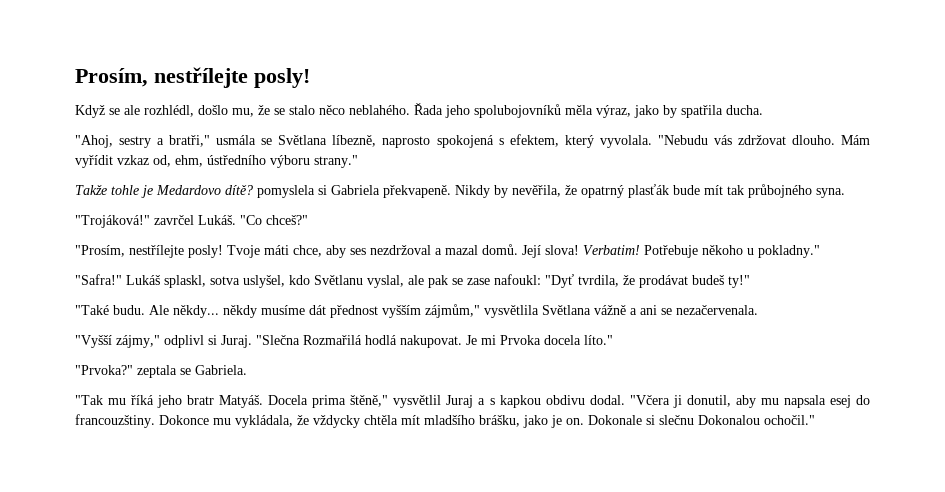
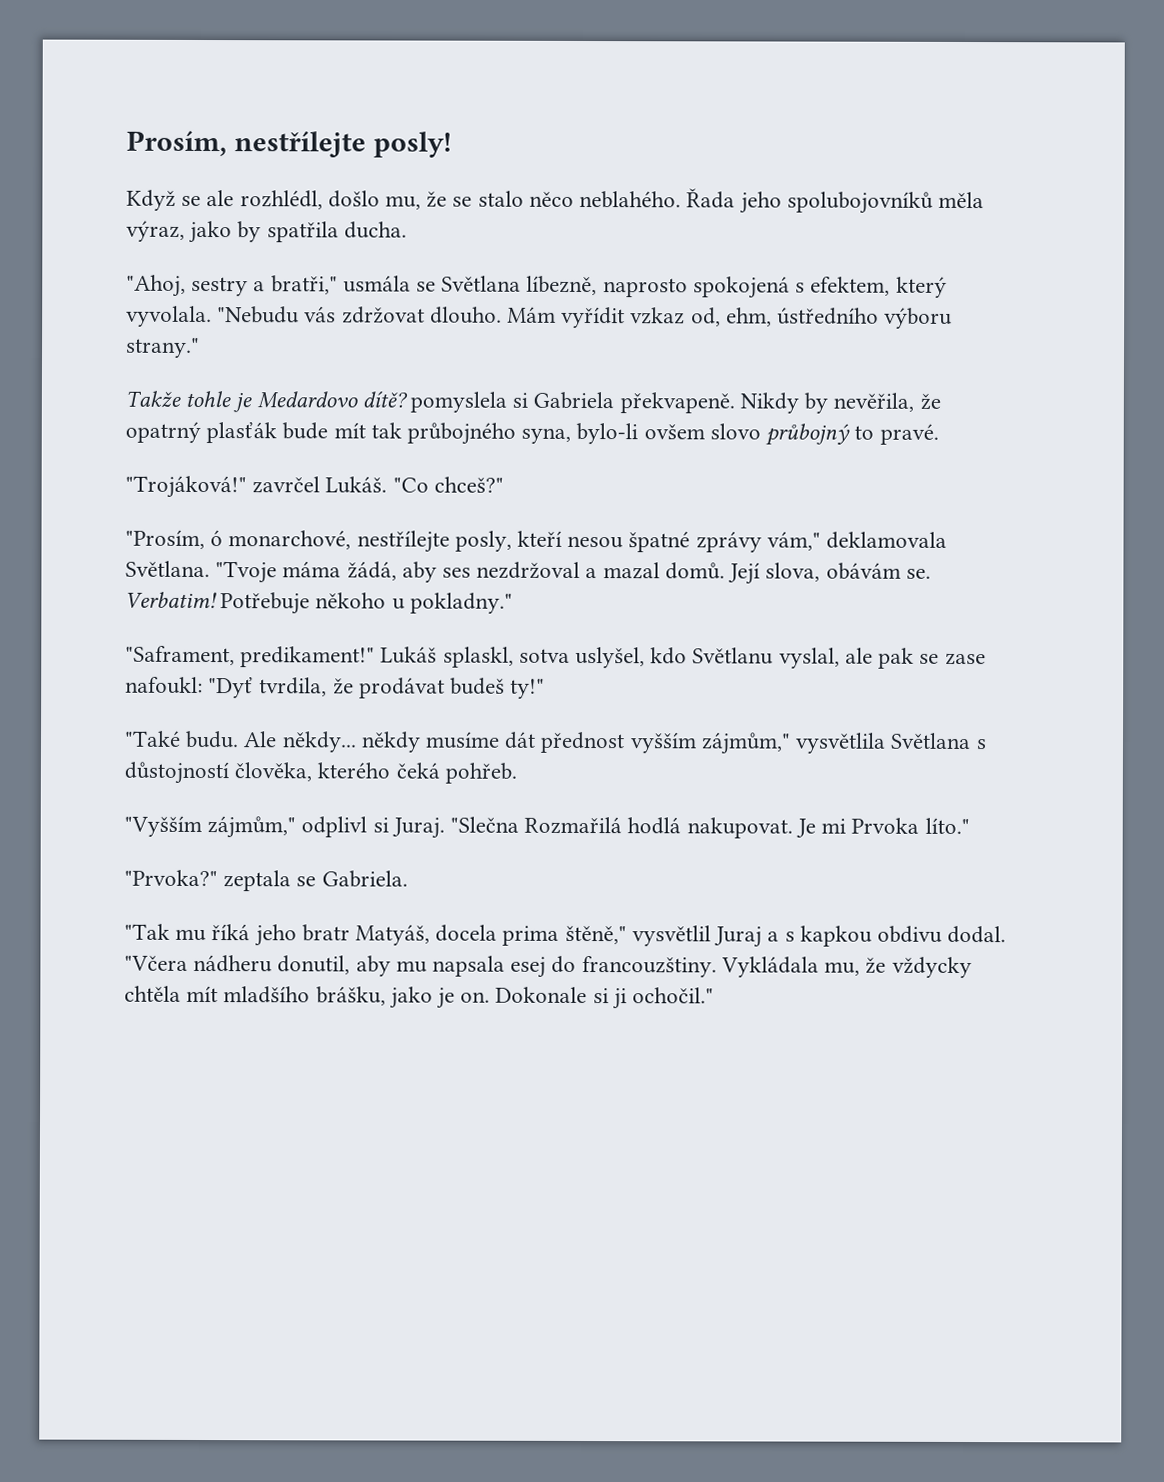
- Nikdy by nevěřila, že opatrný plasťák bude mít tak průbojného syna.
+ Nikdy by nevěřila, že opatrný plasťák bude mít tak průbojného syna, bylo-li ovšem slovo průbojný to pravé.
- "Prosím, nestřílejte posly! Tvoje máti chce, aby ses nezdržoval a mazal domů.
+ "Prosím, ó monarchové, nestřílejte posly, kteří nesou špatné zprávy vám," deklamovala Světlana. "Tvoje máma žádá, aby ses nezdržoval a mazal domů.
- Její slova!
+ Její slova, obávám se.
- "Safra!"
+ "Saframent, predikament!"
- Ale někdy... někdy musíme dát přednost vyšším zájmům," vysvětlila Světlana vážně a ani se nezačervenala.
- "Vyšší zájmy," odplivl si Juraj.
+ Ale někdy... někdy musíme dát přednost vyšším zájmům," vysvětlila Světlana s důstojností člověka, kterého čeká pohřeb.
+ "Vyšším zájmům," odplivl si Juraj.
- Je mi Prvoka docela líto."
+ Je mi Prvoka líto."
- "Tak mu říká jeho bratr Matyáš. Docela prima štěně," vysvětlil Juraj a s kapkou obdivu dodal.
+ "Tak mu říká jeho bratr Matyáš, docela prima štěně," vysvětlil Juraj a s kapkou obdivu dodal.
- "Včera ji donutil, aby mu napsala esej do francouzštiny.
+ "Včera nádheru donutil, aby mu napsala esej do francouzštiny.
- Dokonce mu vykládala, že vždycky chtěla mít mladšího brášku, jako je on.
+ Vykládala mu, že vždycky chtěla mít mladšího brášku, jako je on.
- Dokonale si slečnu Dokonalou ochočil."
+ Dokonale si ji ochočil."

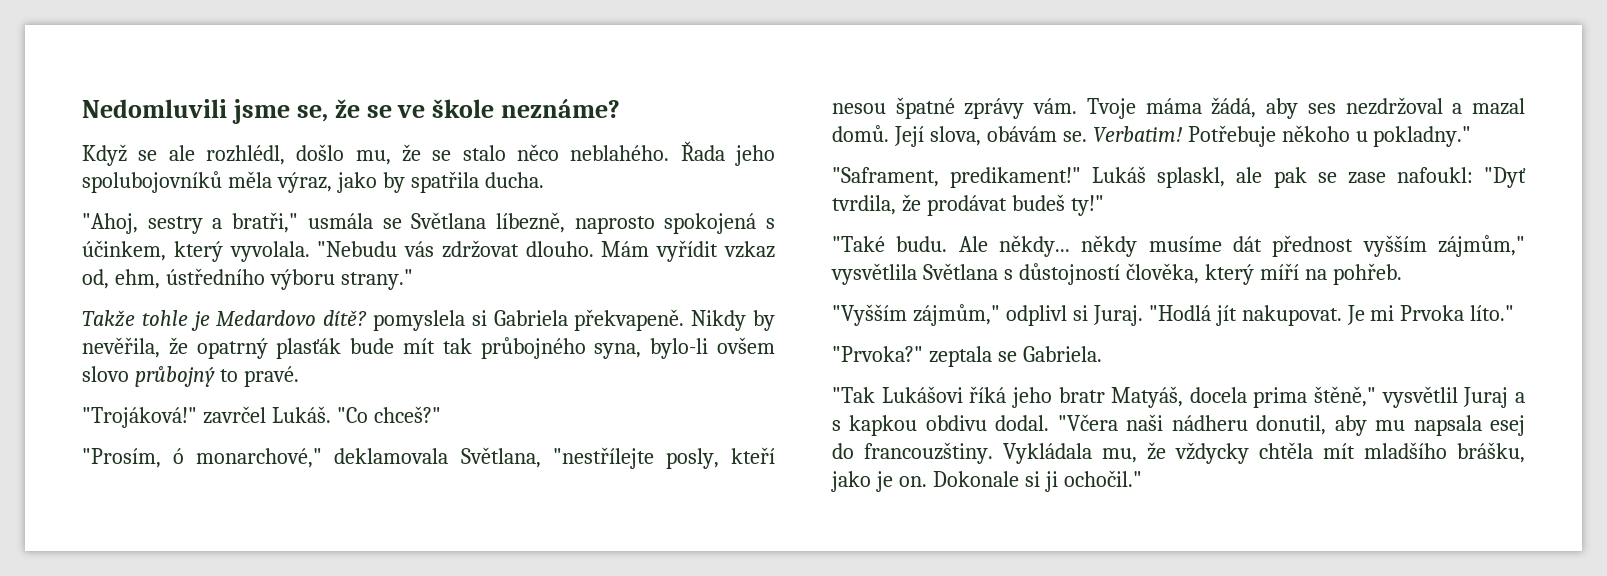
- Prosím, nestřílejte posly!
+ Nedomluvili jsme se, že se ve škole neznáme?
- "Ahoj, sestry a bratři," usmála se Světlana líbezně, naprosto spokojená s efektem, který vyvolala.
+ "Ahoj, sestry a bratři," usmála se Světlana líbezně, naprosto spokojená s účinkem, který vyvolala.
- "Prosím, ó monarchové, nestřílejte posly, kteří nesou špatné zprávy vám," deklamovala Světlana. "Tvoje máma žádá, aby ses nezdržoval a mazal domů.
+ "Prosím, ó monarchové," deklamovala Světlana, "nestřílejte posly, kteří nesou špatné zprávy vám. Tvoje máma žádá, aby ses nezdržoval a mazal domů.
- Lukáš splaskl, sotva uslyšel, kdo Světlanu vyslal, ale pak se zase nafoukl: "Dyť tvrdila, že prodávat budeš ty!"
+ Lukáš splaskl, ale pak se zase nafoukl: "Dyť tvrdila, že prodávat budeš ty!"
- Ale někdy... někdy musíme dát přednost vyšším zájmům," vysvětlila Světlana s důstojností člověka, kterého čeká pohřeb.
+ Ale někdy... někdy musíme dát přednost vyšším zájmům," vysvětlila Světlana s důstojností člověka, který míří na pohřeb.
- "Slečna Rozmařilá hodlá nakupovat.
+ "Hodlá jít nakupovat.
- "Tak mu říká jeho bratr Matyáš, docela prima štěně," vysvětlil Juraj a s kapkou obdivu dodal.
+ "Tak Lukášovi říká jeho bratr Matyáš, docela prima štěně," vysvětlil Juraj a s kapkou obdivu dodal.
- "Včera nádheru donutil, aby mu napsala esej do francouzštiny.
+ "Včera naši nádheru donutil, aby mu napsala esej do francouzštiny.

